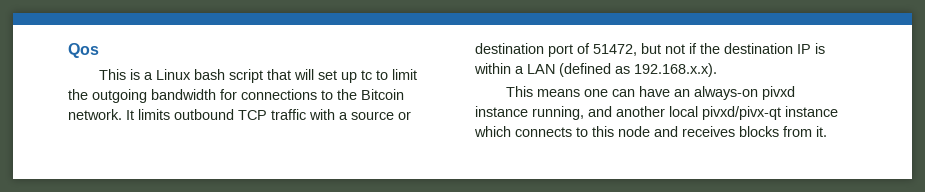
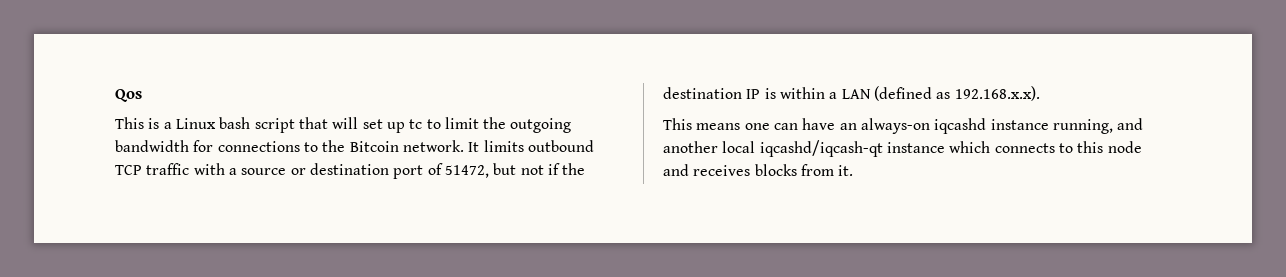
- This means one can have an always-on pivxd instance running, and another local pivxd/pivx-qt instance which connects to this node and receives blocks from it.
+ This means one can have an always-on iqcashd instance running, and another local iqcashd/iqcash-qt instance which connects to this node and receives blocks from it.

